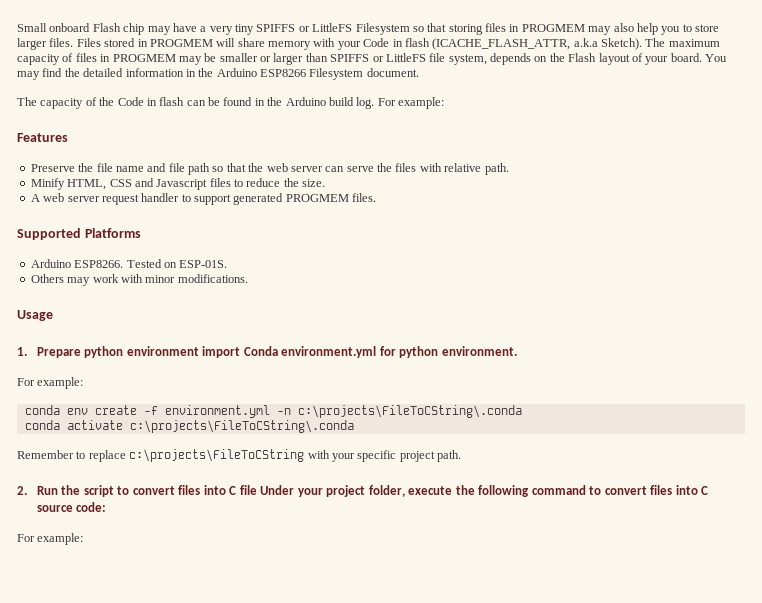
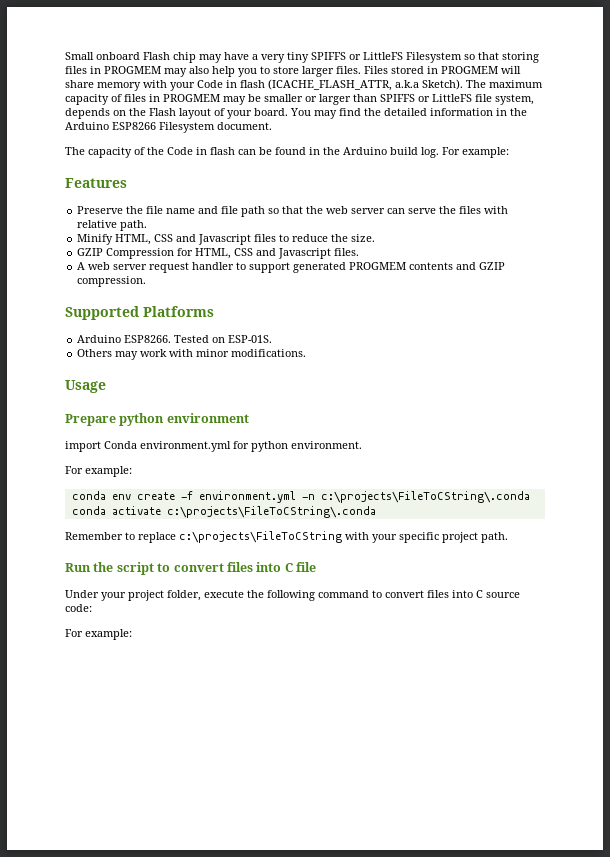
+ GZIP Compression for HTML, CSS and Javascript files.
- A web server request handler to support generated PROGMEM files.
+ A web server request handler to support generated PROGMEM contents and GZIP compression.
- 1. Prepare python environment import Conda environment.yml for python environment.
+ Prepare python environment
+ import Conda environment.yml for python environment.
- 2. Run the script to convert files into C file Under your project folder, execute the following command to convert files into C source code:
+ Run the script to convert files into C file
+ Under your project folder, execute the following command to convert files into C source code:

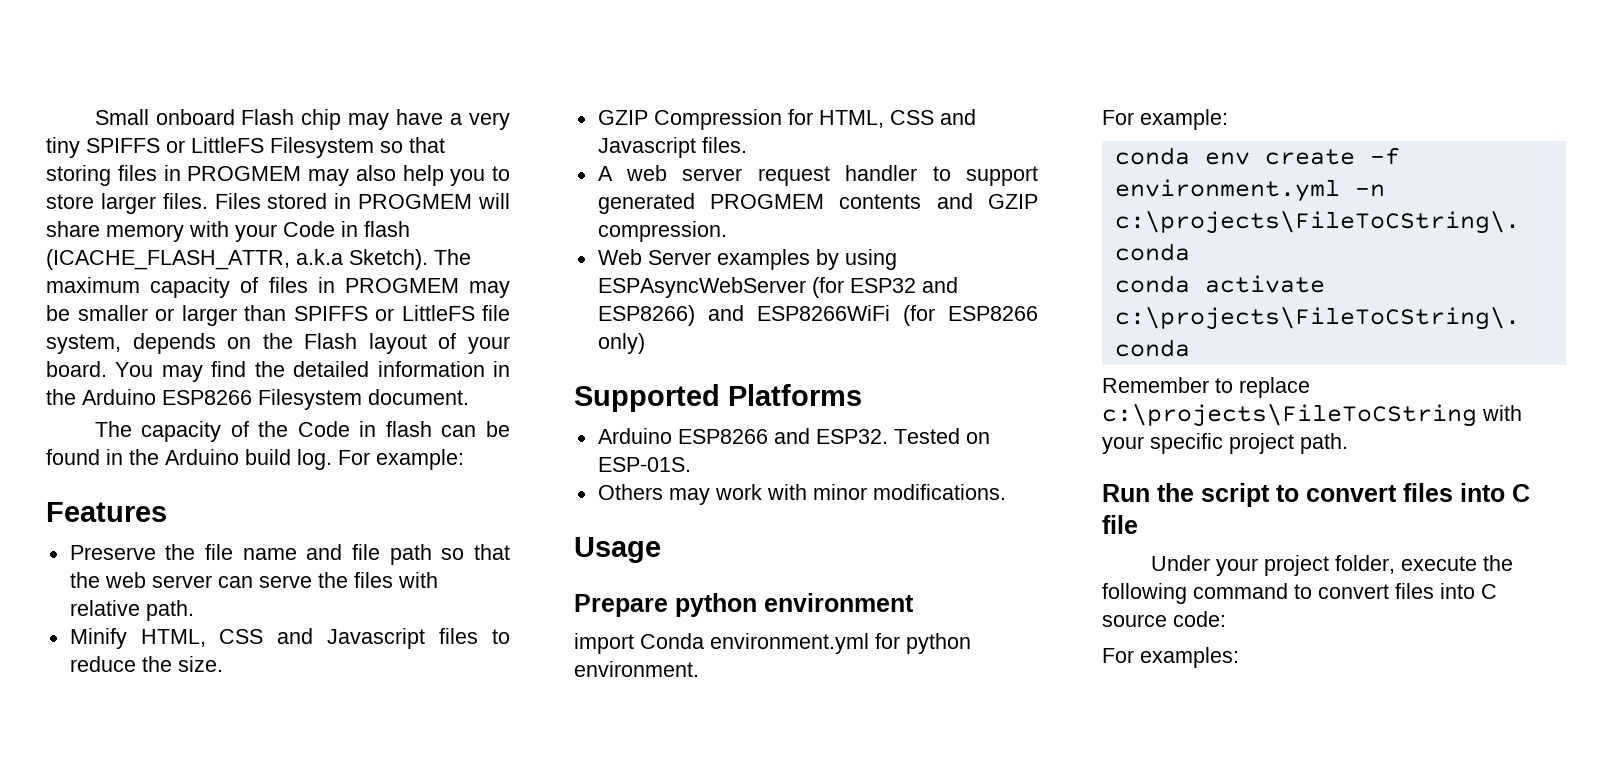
+ Web Server examples by using ESPAsyncWebServer (for ESP32 and ESP8266) and ESP8266WiFi (for ESP8266 only)
- Arduino ESP8266.
+ Arduino ESP8266 and ESP32.
  Under your project folder, execute the following command to convert files into C source code:
- For example:
+ For examples:

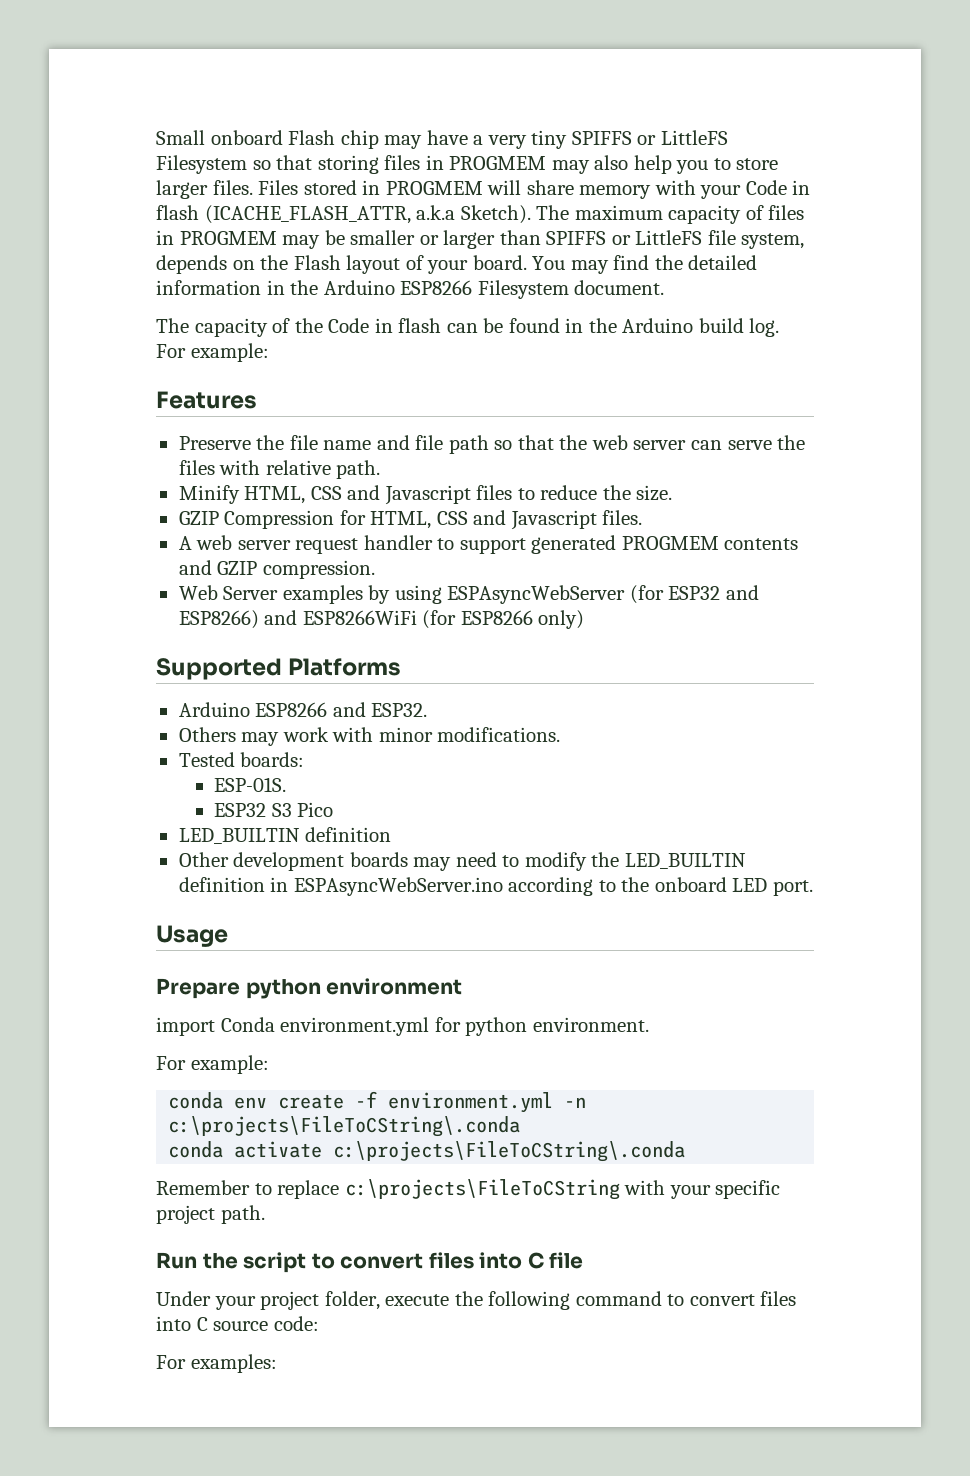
- Tested on ESP-01S.
+ Tested boards:
+ ESP-01S.
+ ESP32 S3 Pico
+ LED_BUILTIN definition
+ Other development boards may need to modify the LED_BUILTIN definition in ESPAsyncWebServer.ino according to the onboard LED port.

